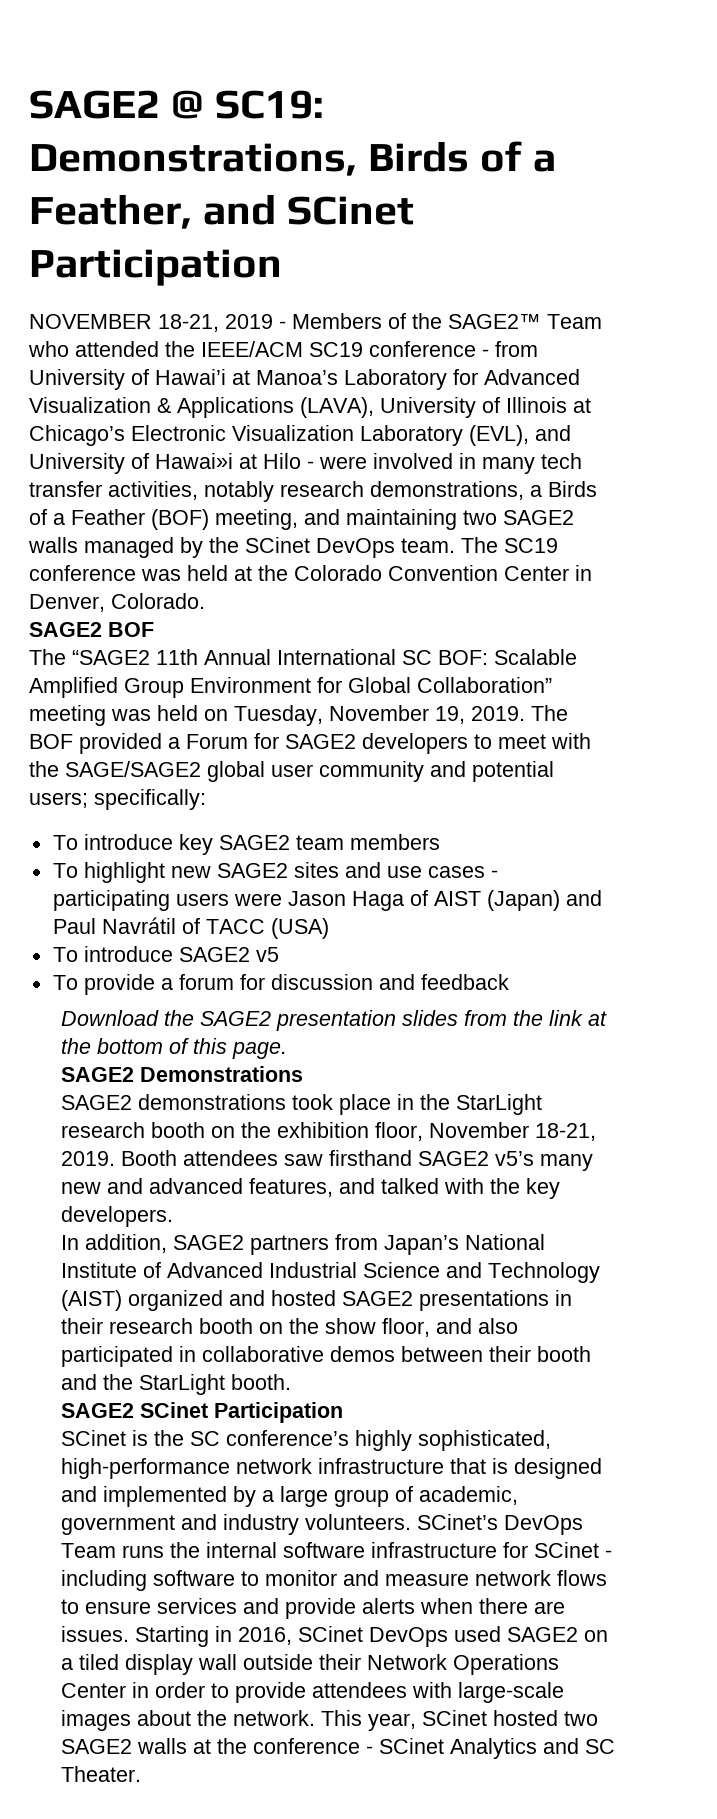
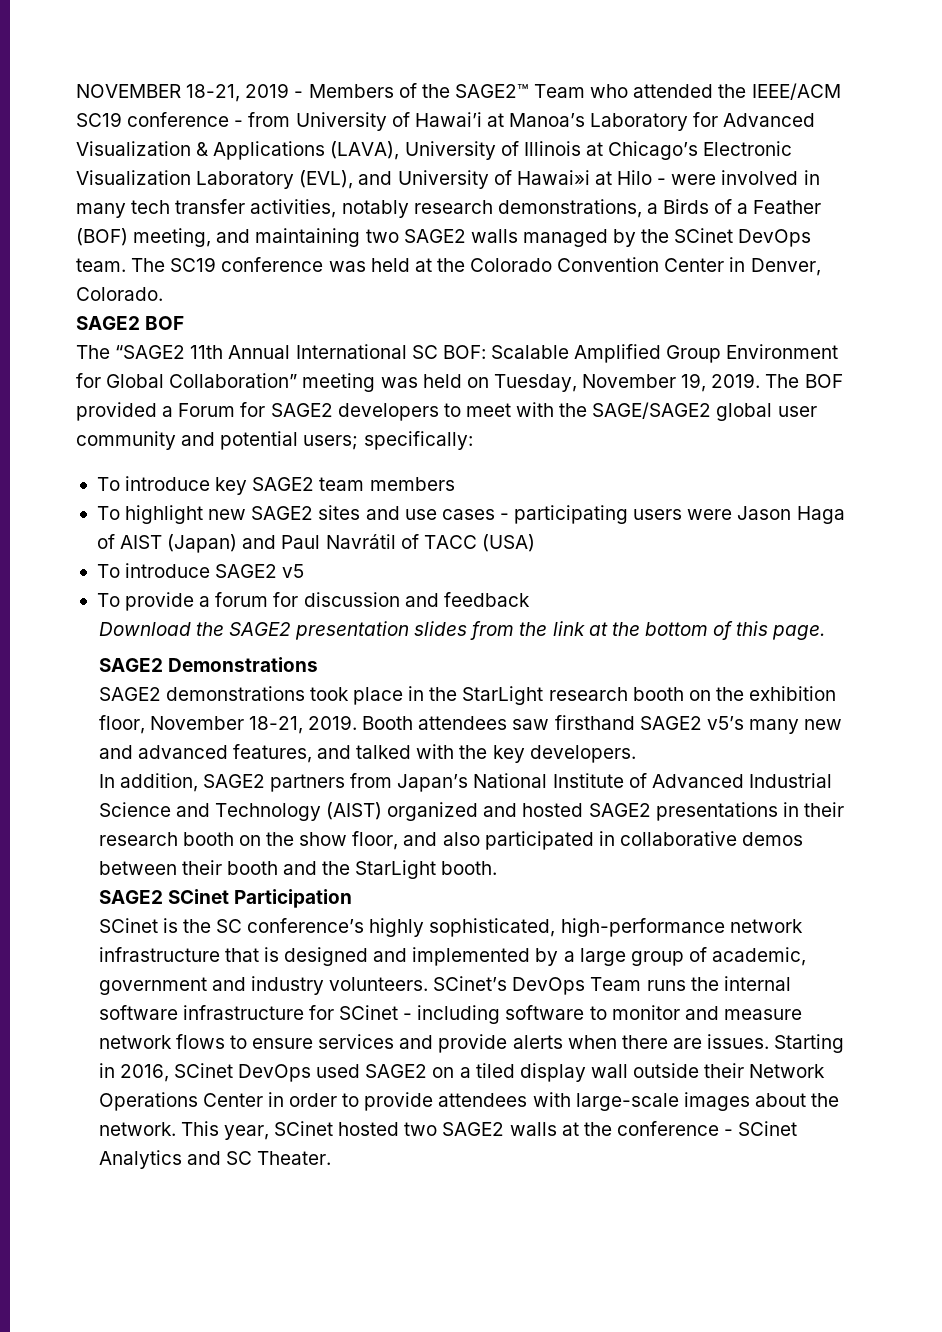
- SAGE2 @ SC19: Demonstrations, Birds of a Feather, and SCinet Participation

